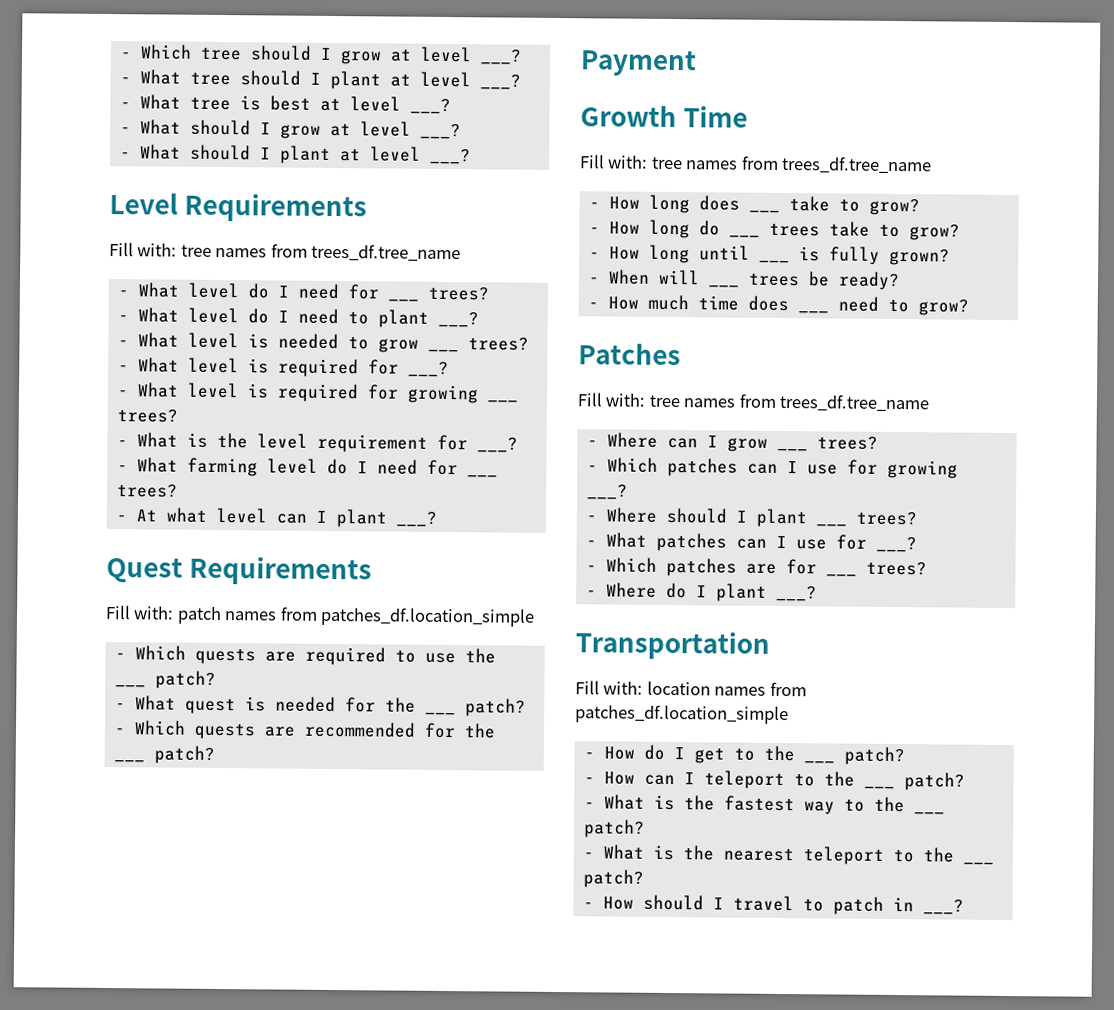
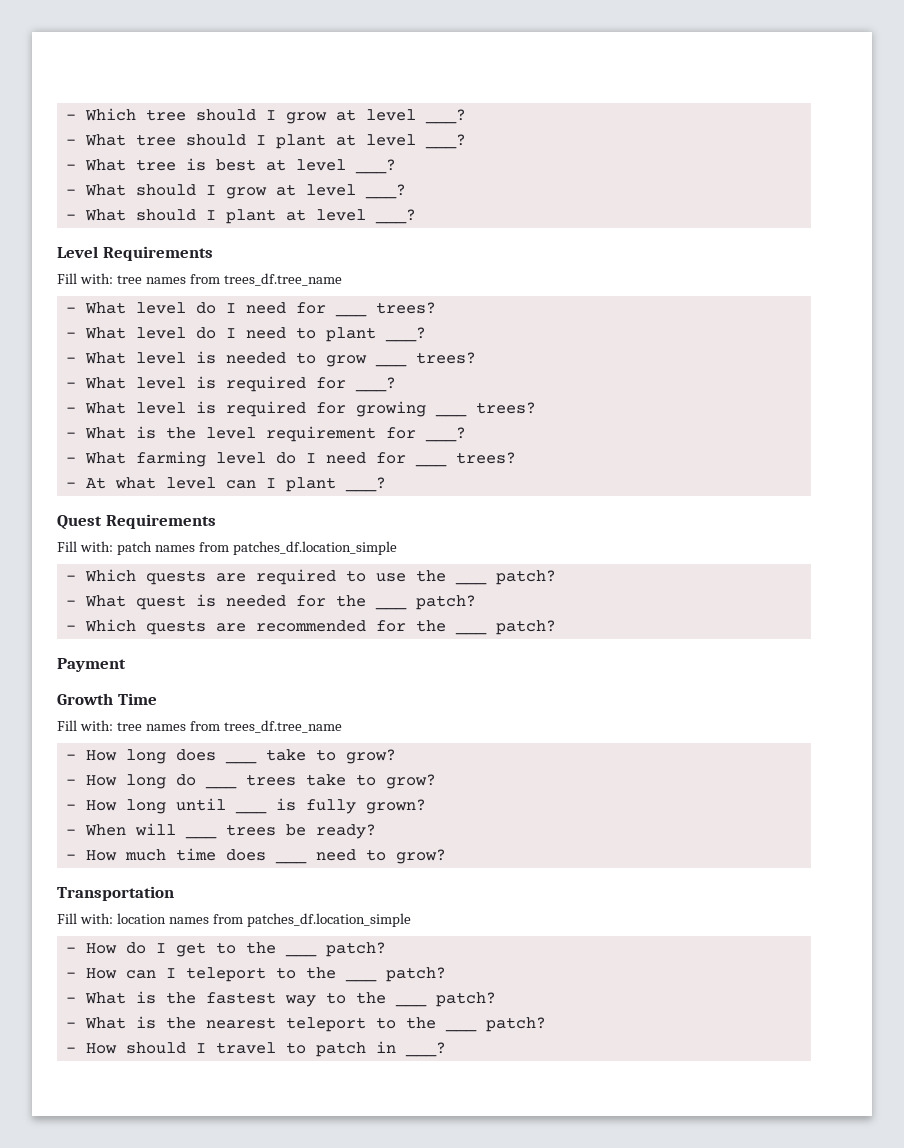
- Patches
- Fill with: tree names from trees_df.tree_name
- - Where can I grow ___ trees?
- - Which patches can I use for growing ___?
- - Where should I plant ___ trees?
- - What patches can I use for ___?
- - Which patches are for ___ trees?
- - Where do I plant ___?

